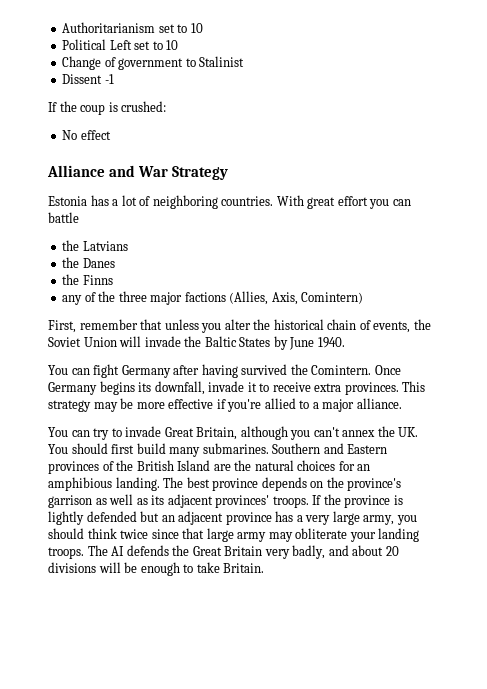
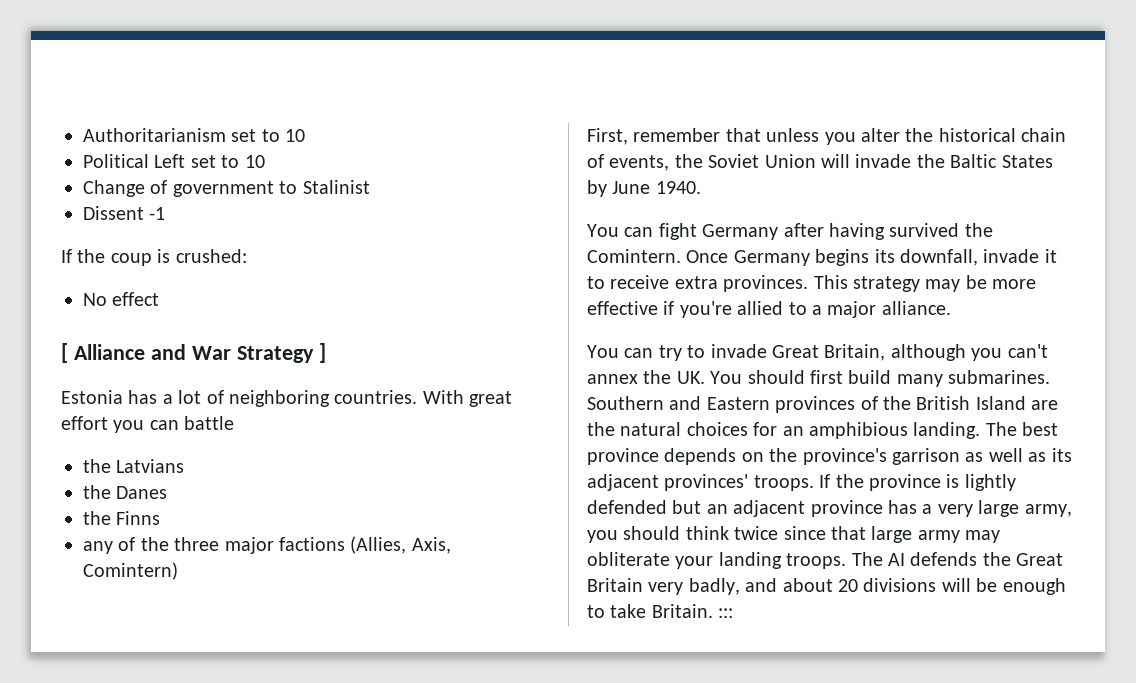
- Alliance and War Strategy
+ [ Alliance and War Strategy ]
- The AI defends the Great Britain very badly, and about 20 divisions will be enough to take Britain.
+ The AI defends the Great Britain very badly, and about 20 divisions will be enough to take Britain. :::

